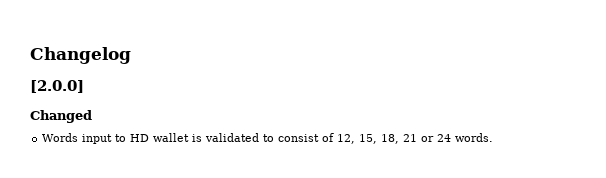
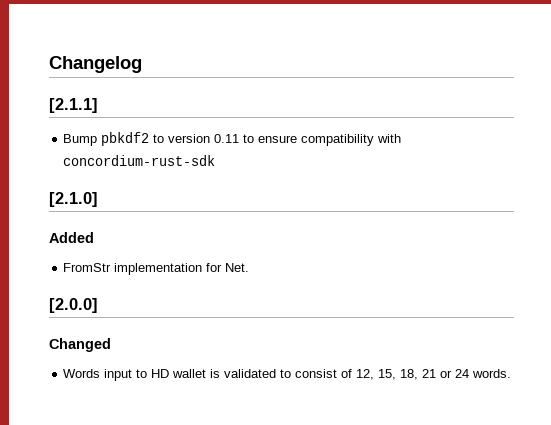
+ [2.1.1]
+ Bump pbkdf2 to version 0.11 to ensure compatibility with concordium-rust-sdk
+ [2.1.0]
+ Added
+ FromStr implementation for Net.

